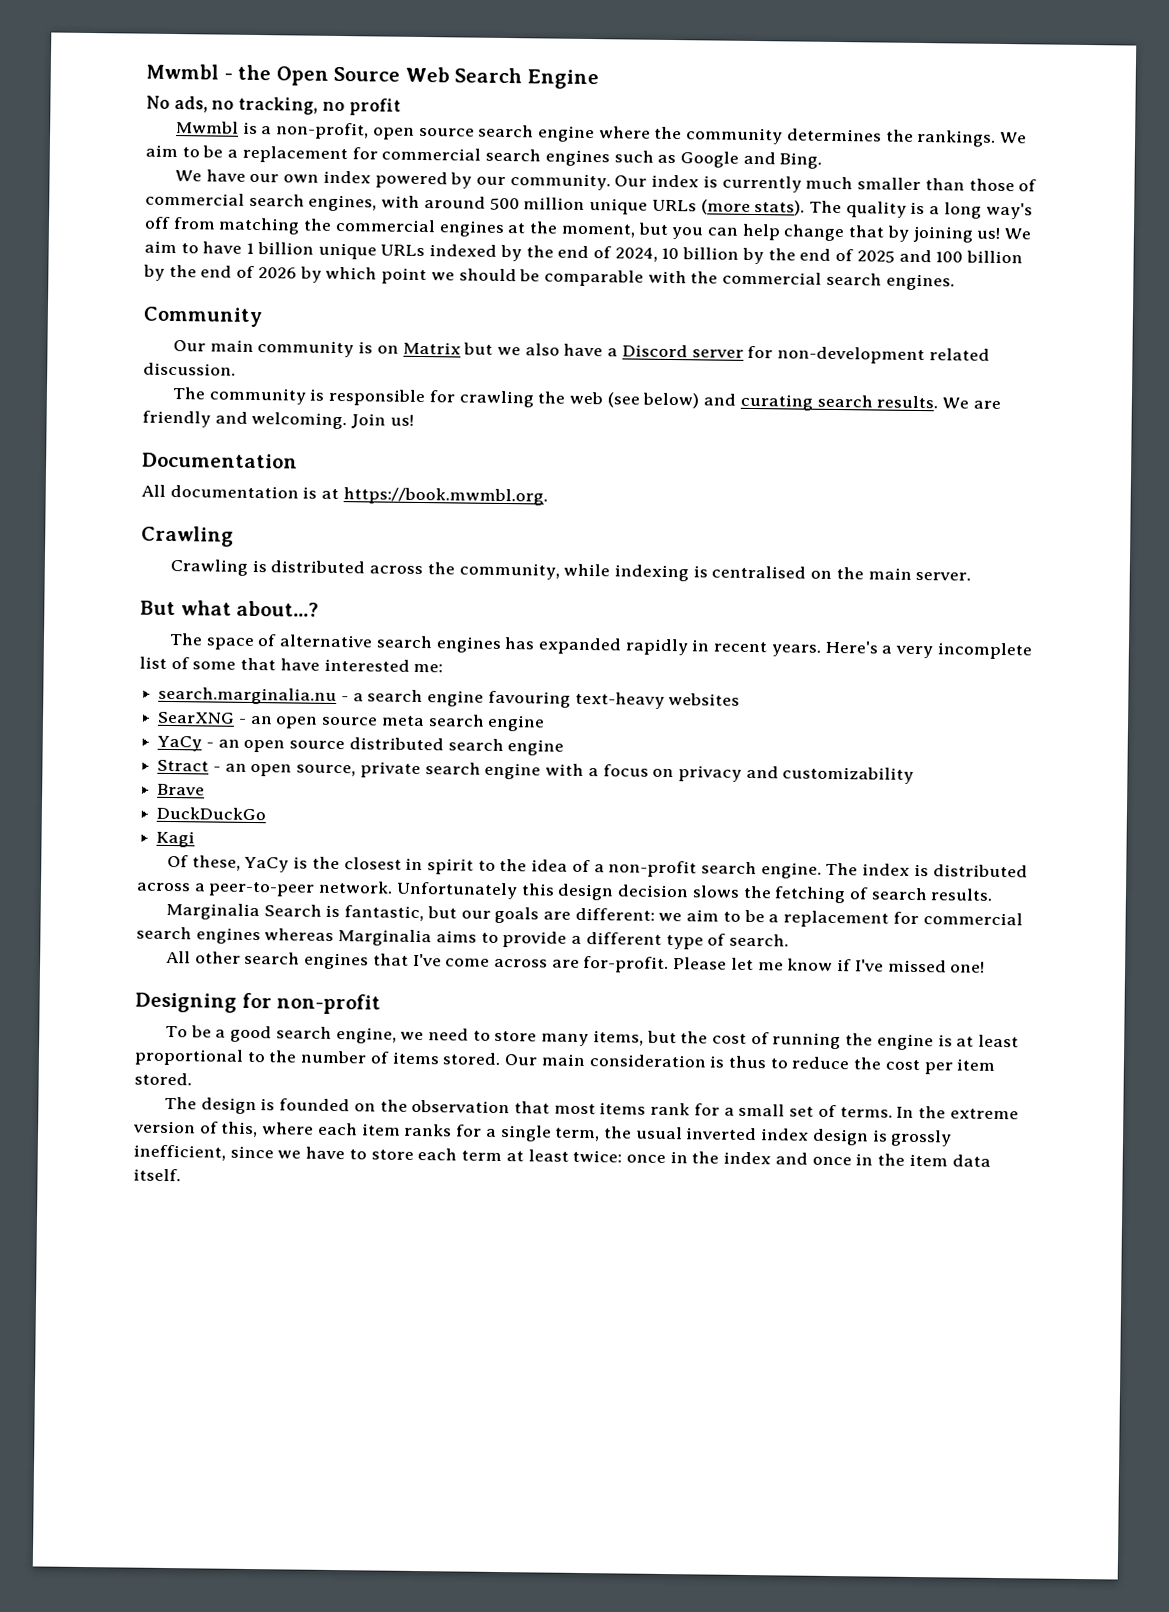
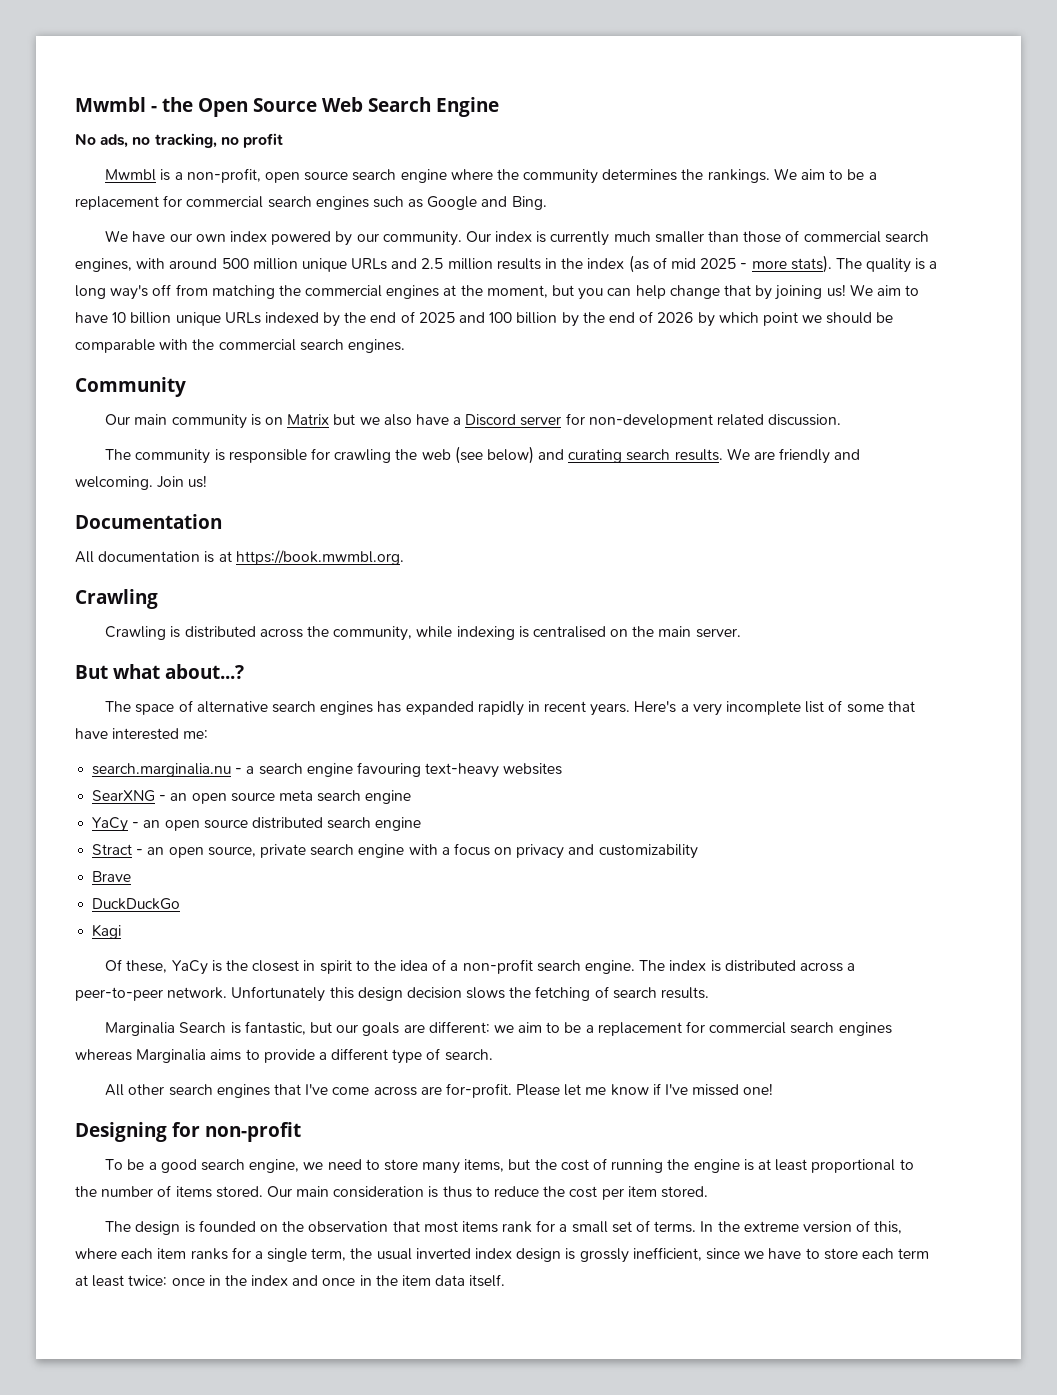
- Our index is currently much smaller than those of commercial search engines, with around 500 million unique URLs (more stats).
+ Our index is currently much smaller than those of commercial search engines, with around 500 million unique URLs and 2.5 million results in the index (as of mid 2025 - more stats).
- We aim to have 1 billion unique URLs indexed by the end of 2024, 10 billion by the end of 2025 and 100 billion by the end of 2026 by which point we should be comparable with the commercial search engines.
+ We aim to have 10 billion unique URLs indexed by the end of 2025 and 100 billion by the end of 2026 by which point we should be comparable with the commercial search engines.

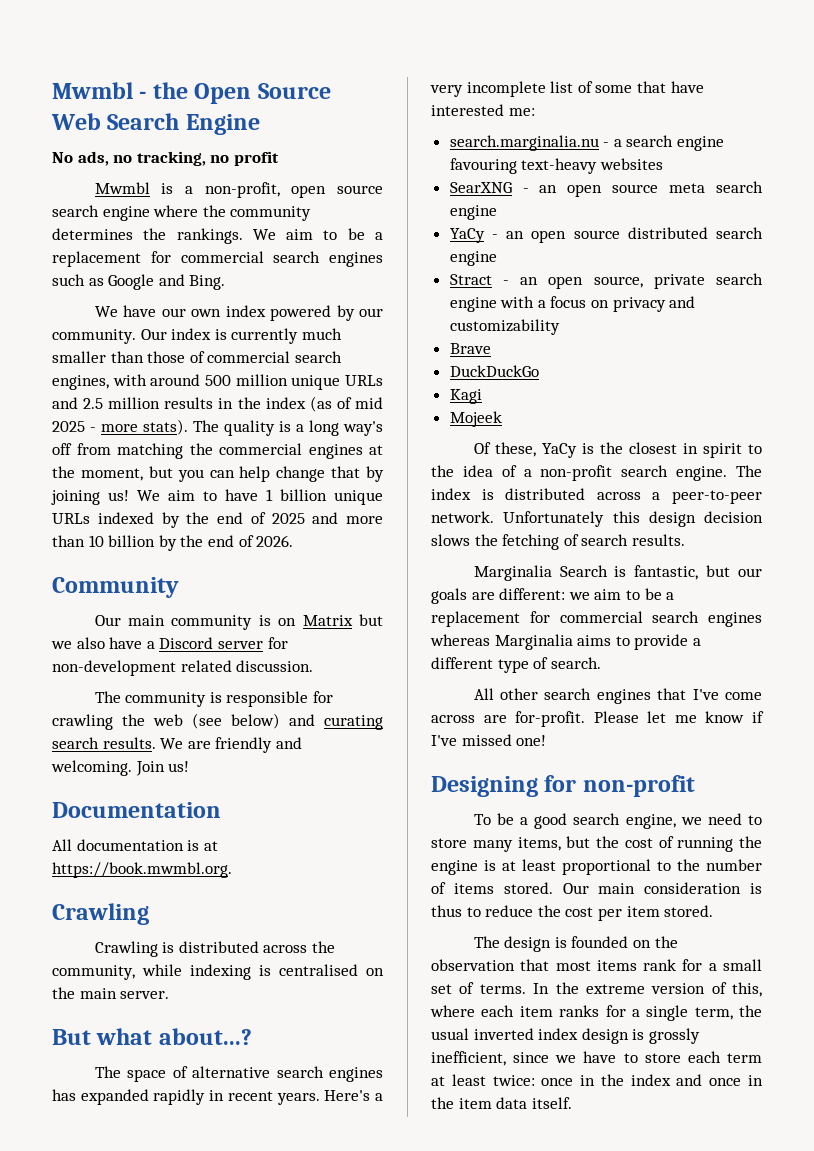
- We aim to have 10 billion unique URLs indexed by the end of 2025 and 100 billion by the end of 2026 by which point we should be comparable with the commercial search engines.
+ We aim to have 1 billion unique URLs indexed by the end of 2025 and more than 10 billion by the end of 2026.
+ Mojeek

